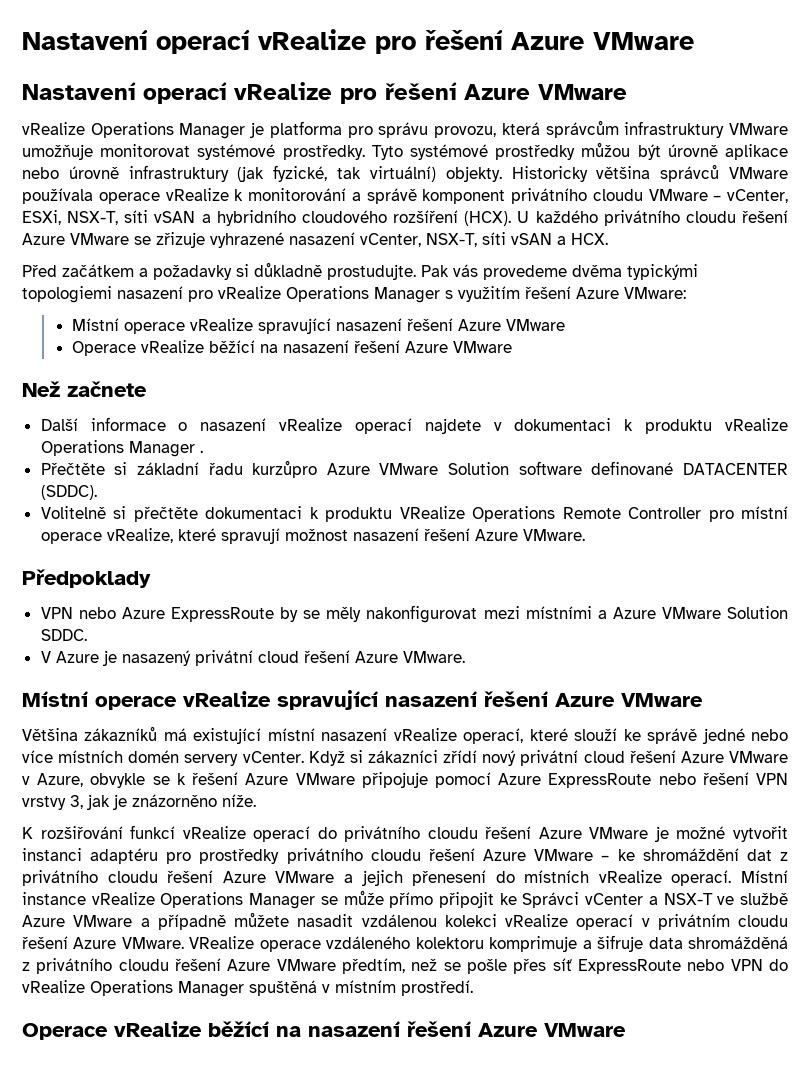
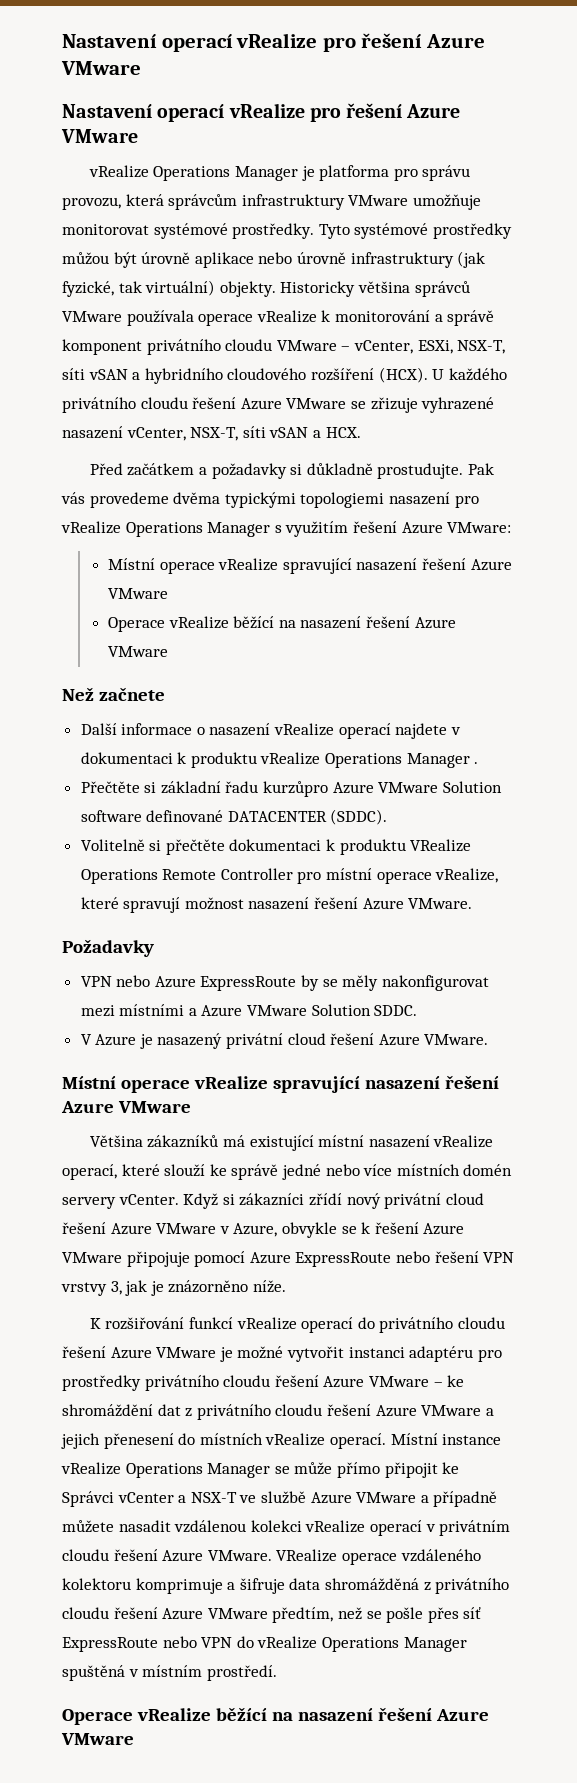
- Předpoklady
+ Požadavky

